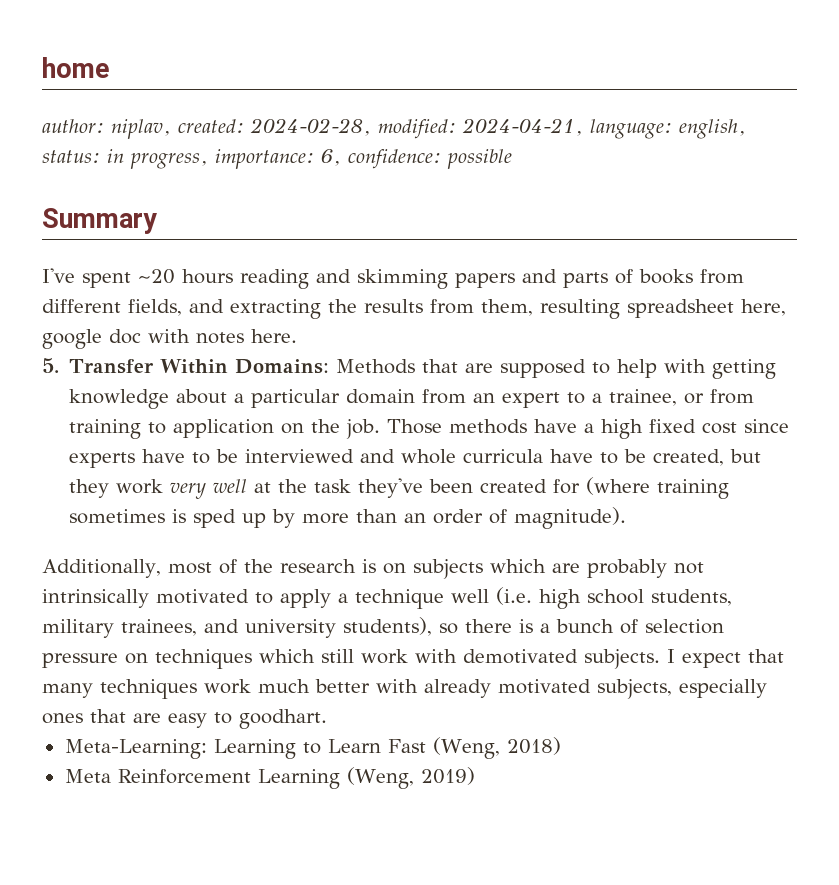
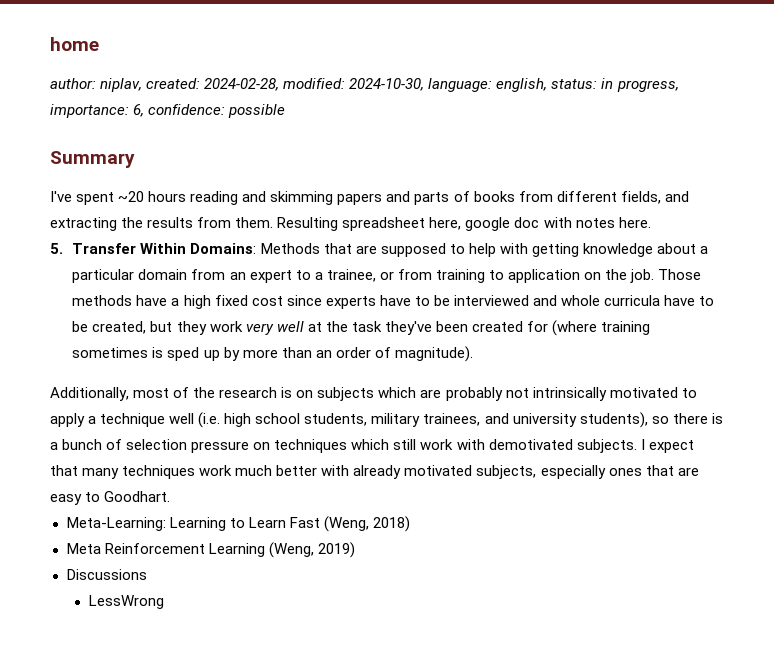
- author: niplav, created: 2024-02-28, modified: 2024-04-21, language: english, status: in progress, importance: 6, confidence: possible
+ author: niplav, created: 2024-02-28, modified: 2024-10-30, language: english, status: in progress, importance: 6, confidence: possible
- I've spent ~20 hours reading and skimming papers and parts of books from different fields, and extracting the results from them, resulting spreadsheet here, google doc with notes here.
+ I've spent ~20 hours reading and skimming papers and parts of books from different fields, and extracting the results from them. Resulting spreadsheet here, google doc with notes here.
- I expect that many techniques work much better with already motivated subjects, especially ones that are easy to goodhart.
+ I expect that many techniques work much better with already motivated subjects, especially ones that are easy to Goodhart.
+ Discussions
+ LessWrong

